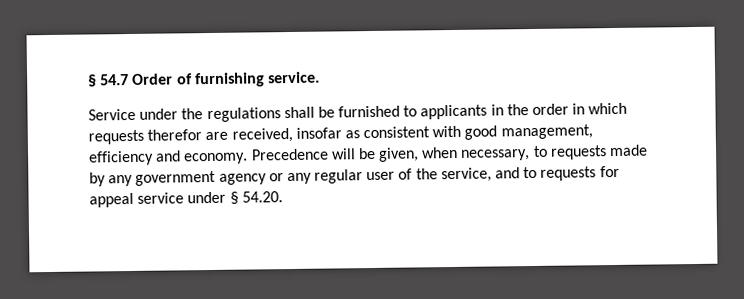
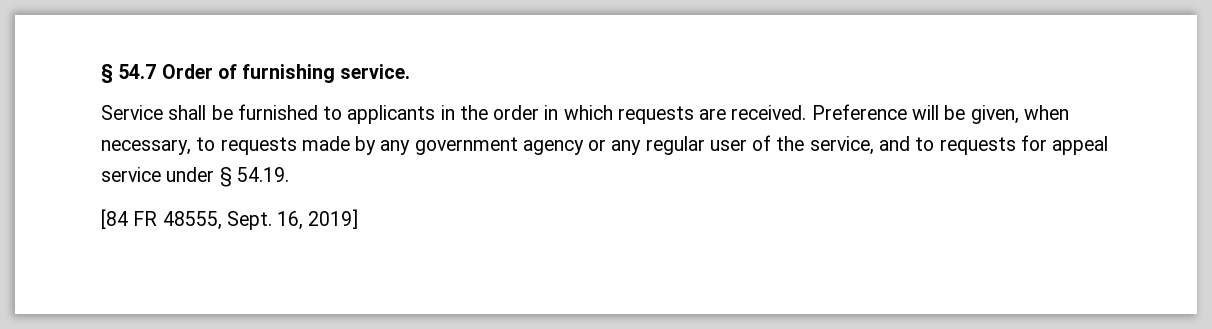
- Service under the regulations shall be furnished to applicants in the order in which requests therefor are received, insofar as consistent with good management, efficiency and economy. Precedence will be given, when necessary, to requests made by any government agency or any regular user of the service, and to requests for appeal service under § 54.20.
+ Service shall be furnished to applicants in the order in which requests are received. Preference will be given, when necessary, to requests made by any government agency or any regular user of the service, and to requests for appeal service under § 54.19.
+ [84 FR 48555, Sept. 16, 2019]

